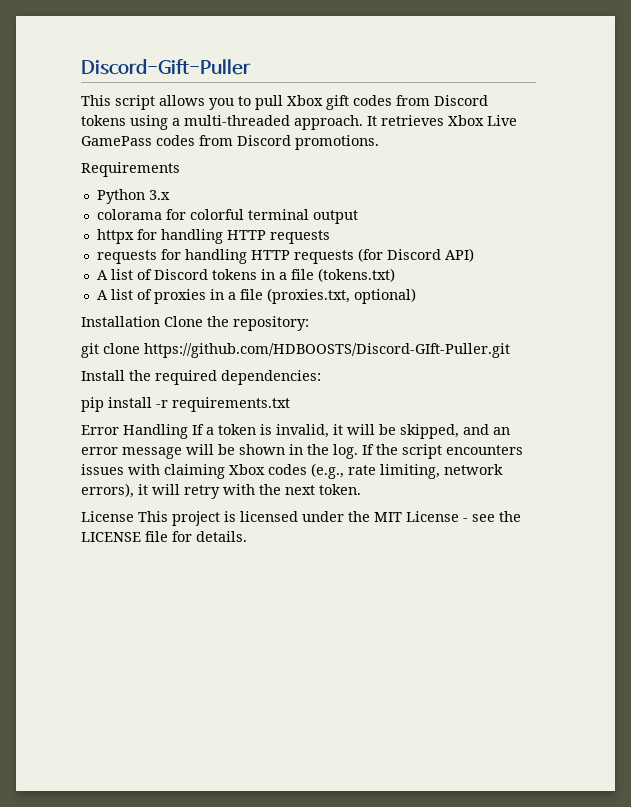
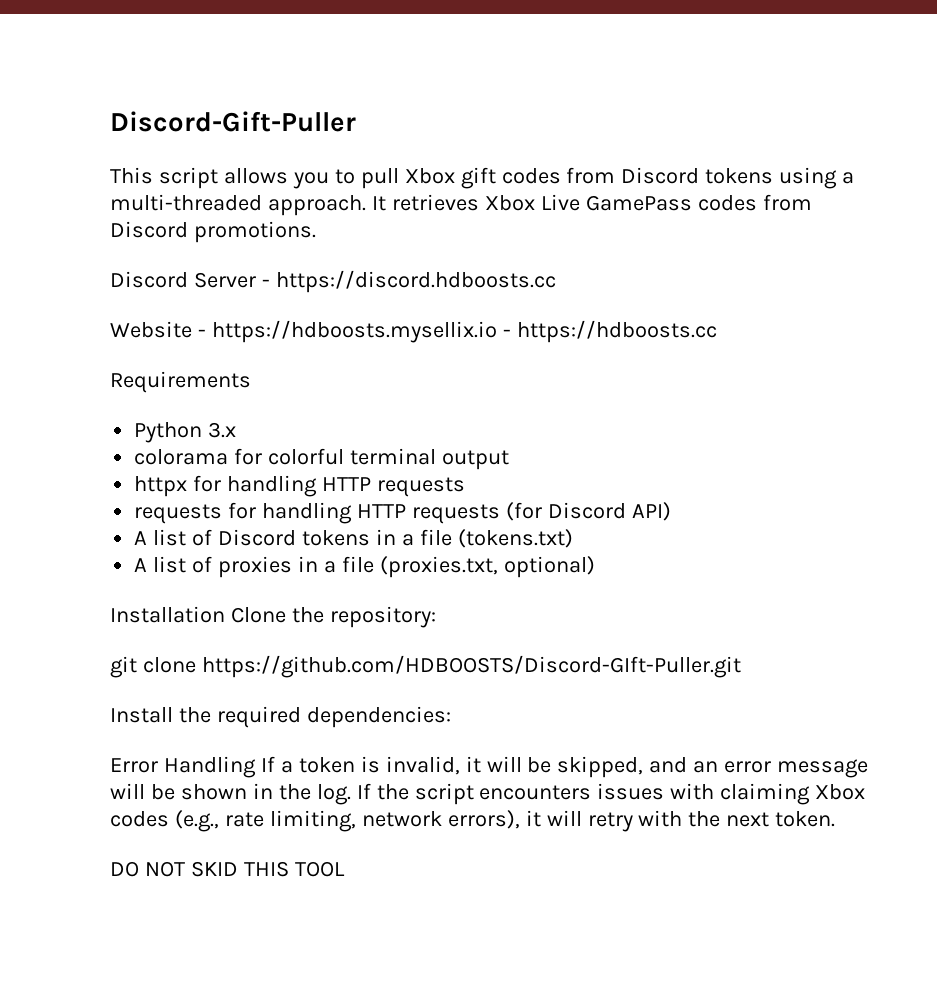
+ Discord Server - https://discord.hdboosts.cc
+ Website - https://hdboosts.mysellix.io - https://hdboosts.cc
- pip install -r requirements.txt
- License This project is licensed under the MIT License - see the LICENSE file for details.
+ DO NOT SKID THIS TOOL

